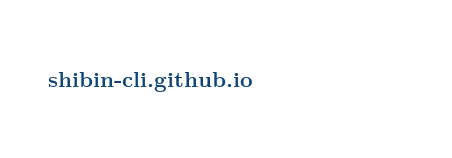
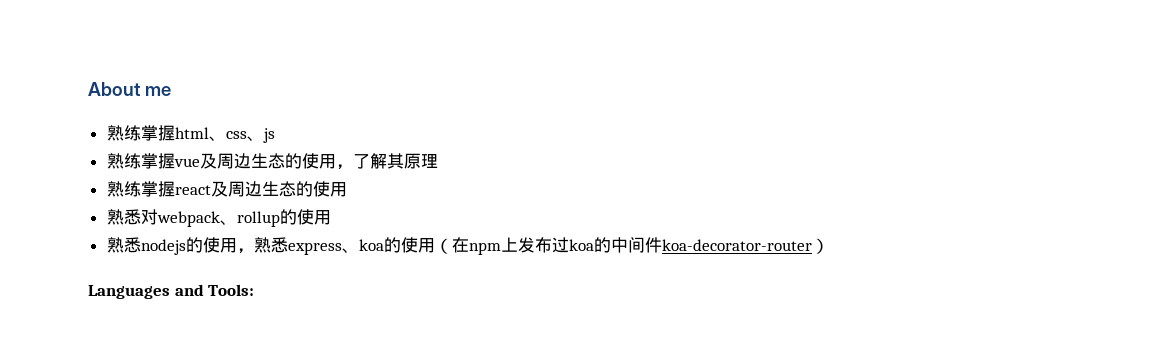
- shibin-cli.github.io
+ About me
+ 熟练掌握html、css、js
+ 熟练掌握vue及周边生态的使用，了解其原理
+ 熟练掌握react及周边生态的使用
+ 熟悉对webpack、rollup的使用
+ 熟悉nodejs的使用，熟悉express、koa的使用（在npm上发布过koa的中间件koa-decorator-router）
+ Languages and Tools:

